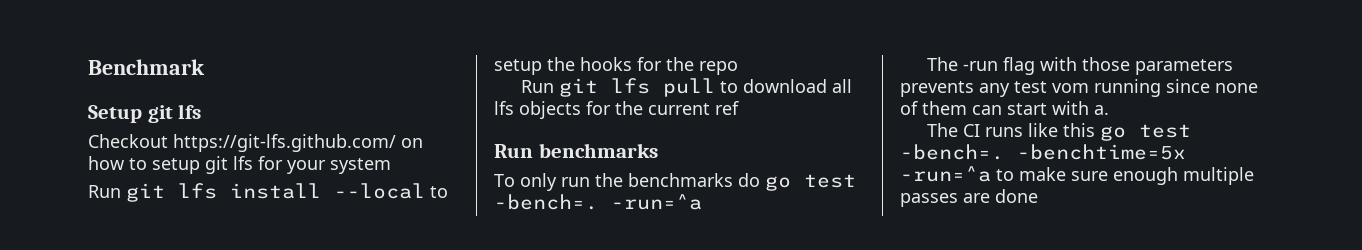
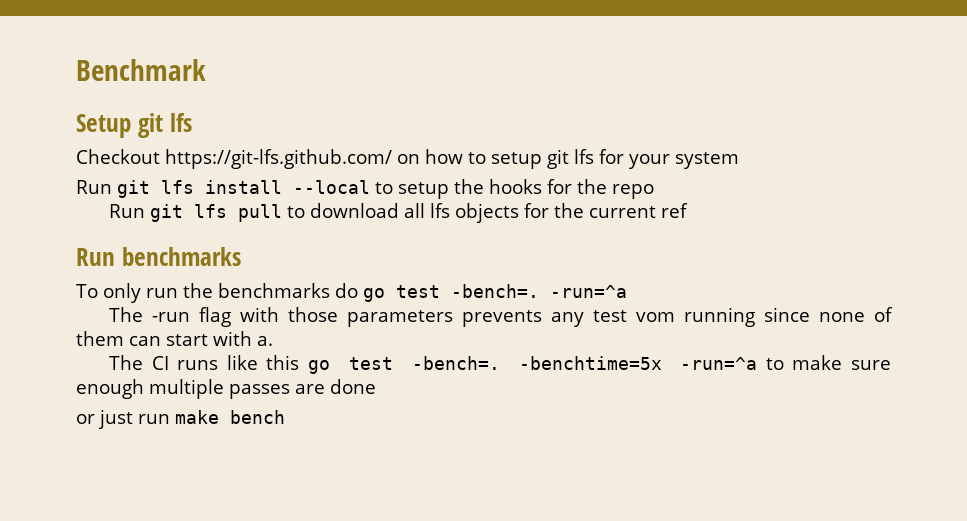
+ or just run make bench

